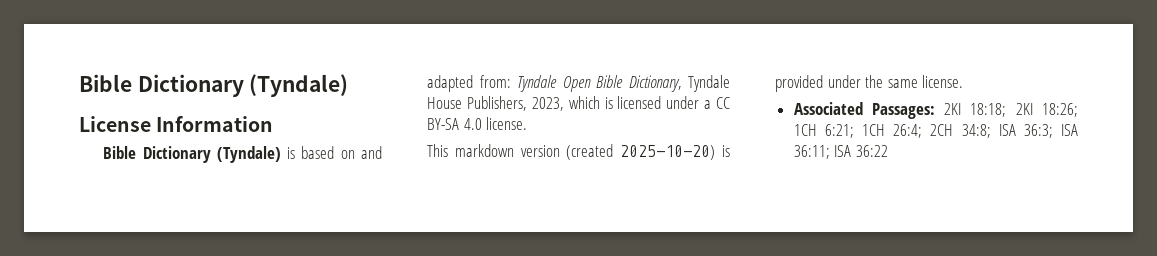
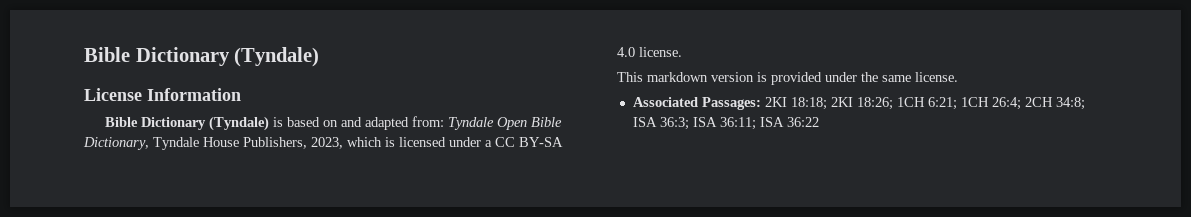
- This markdown version (created 2025-10-20) is provided under the same license.
+ This markdown version is provided under the same license.

